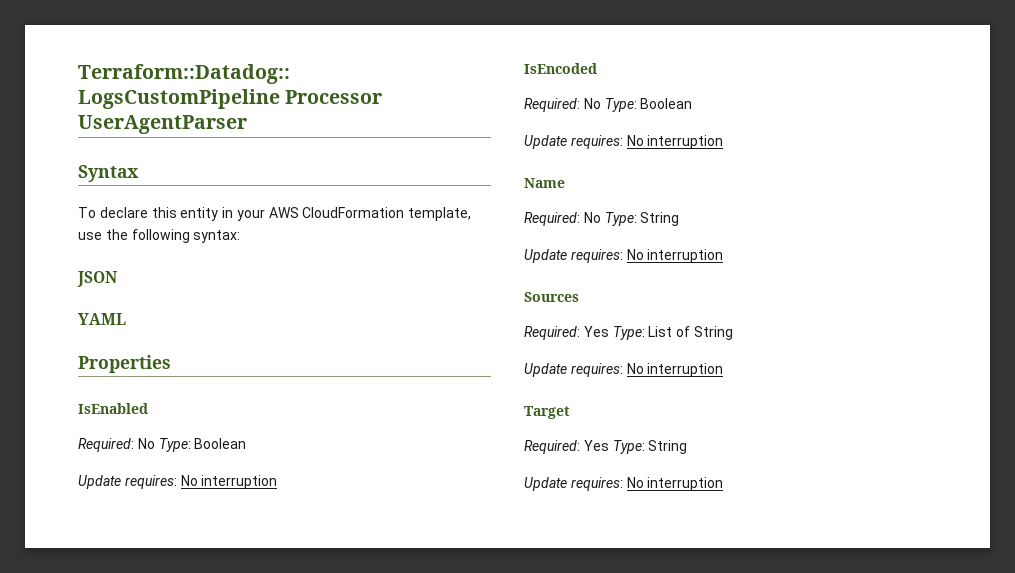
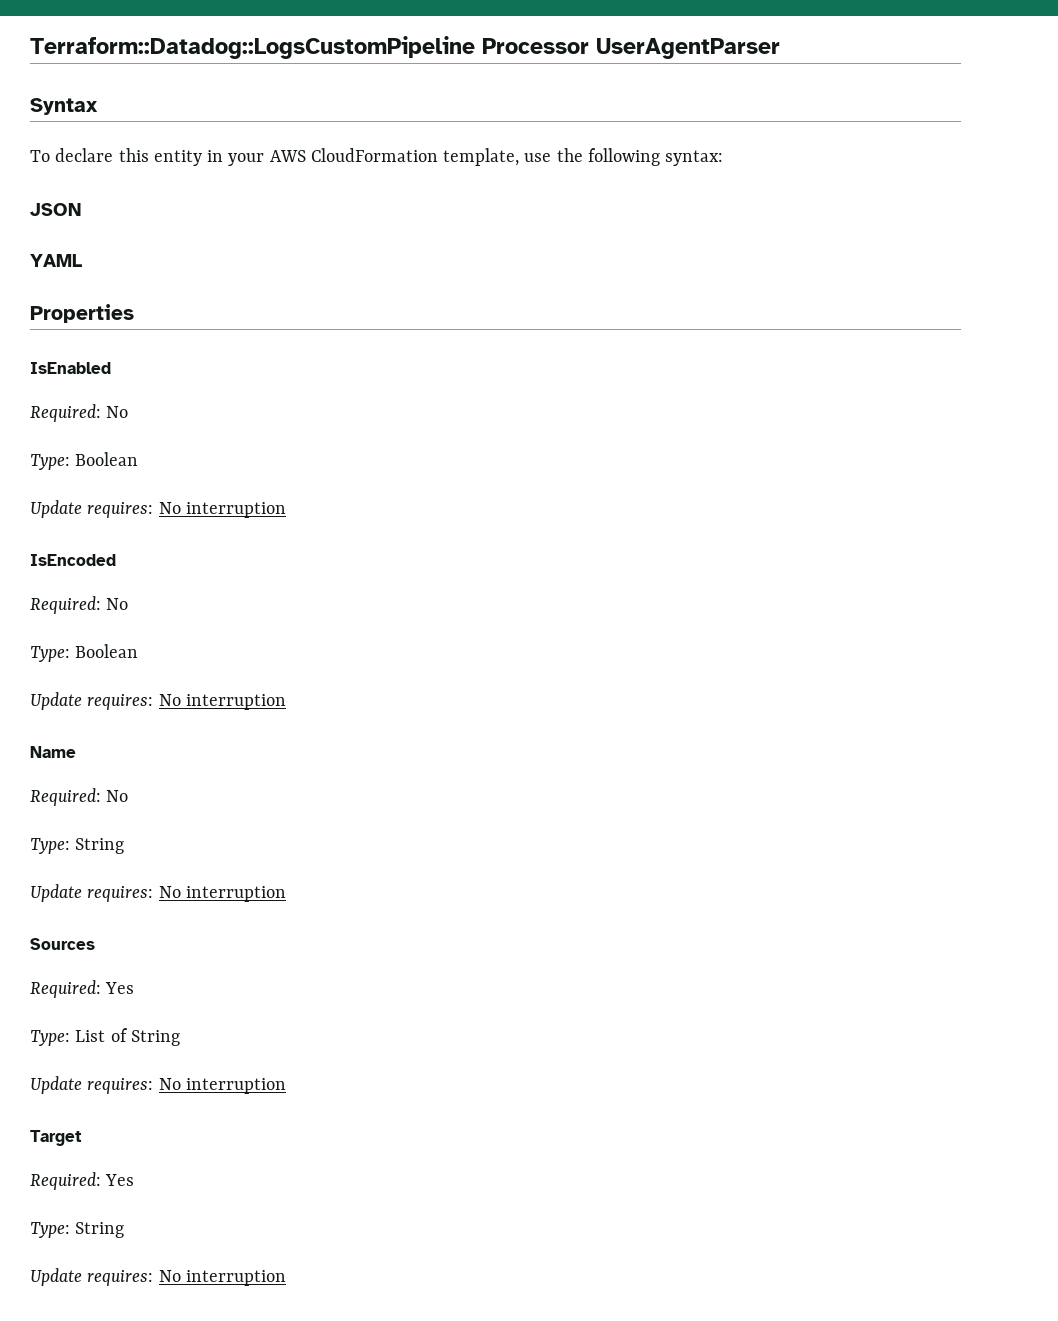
  IsEnabled
- Required: No Type: Boolean
+ Required: No
+ Type: Boolean
  IsEncoded
- Required: No Type: Boolean
+ Required: No
+ Type: Boolean
  Name
- Required: No Type: String
+ Required: No
+ Type: String
  Sources
- Required: Yes Type: List of String
+ Required: Yes
+ Type: List of String
  Target
- Required: Yes Type: String
+ Required: Yes
+ Type: String

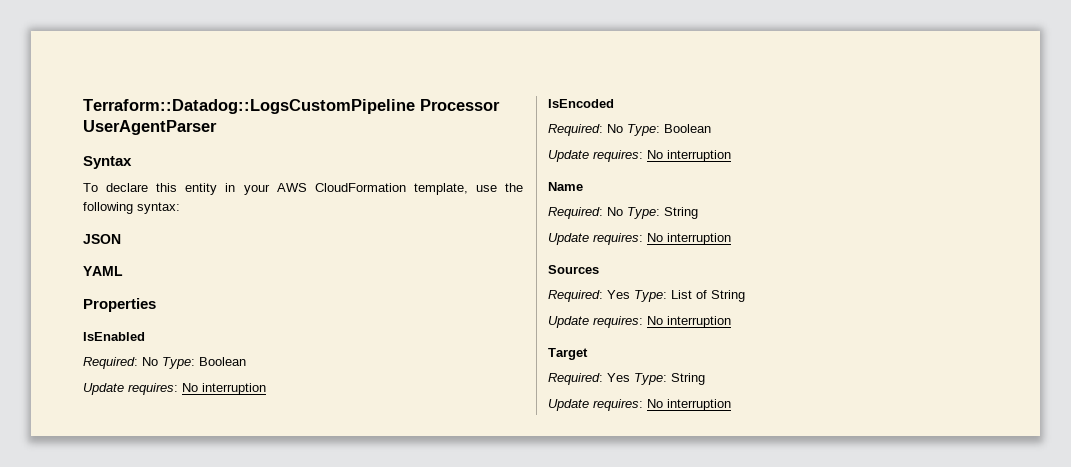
  IsEnabled
- Required: No
- Type: Boolean
+ Required: No Type: Boolean
  IsEncoded
- Required: No
- Type: Boolean
+ Required: No Type: Boolean
  Name
- Required: No
- Type: String
+ Required: No Type: String
  Sources
- Required: Yes
- Type: List of String
+ Required: Yes Type: List of String
  Target
- Required: Yes
- Type: String
+ Required: Yes Type: String

